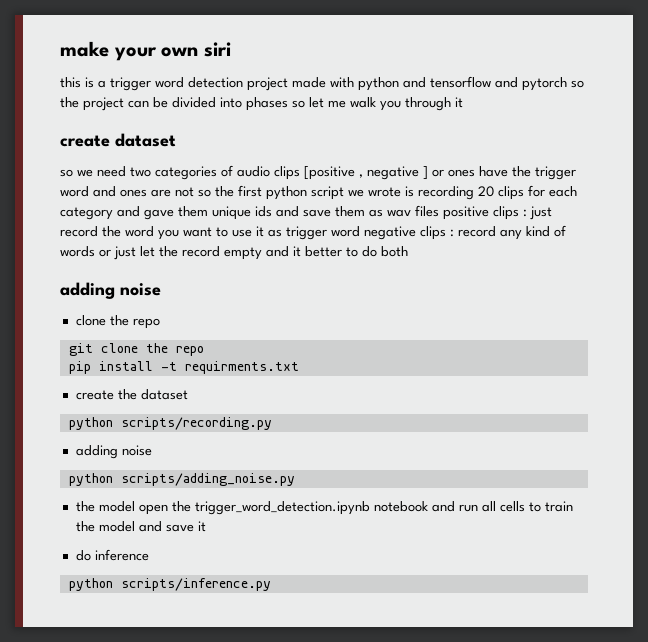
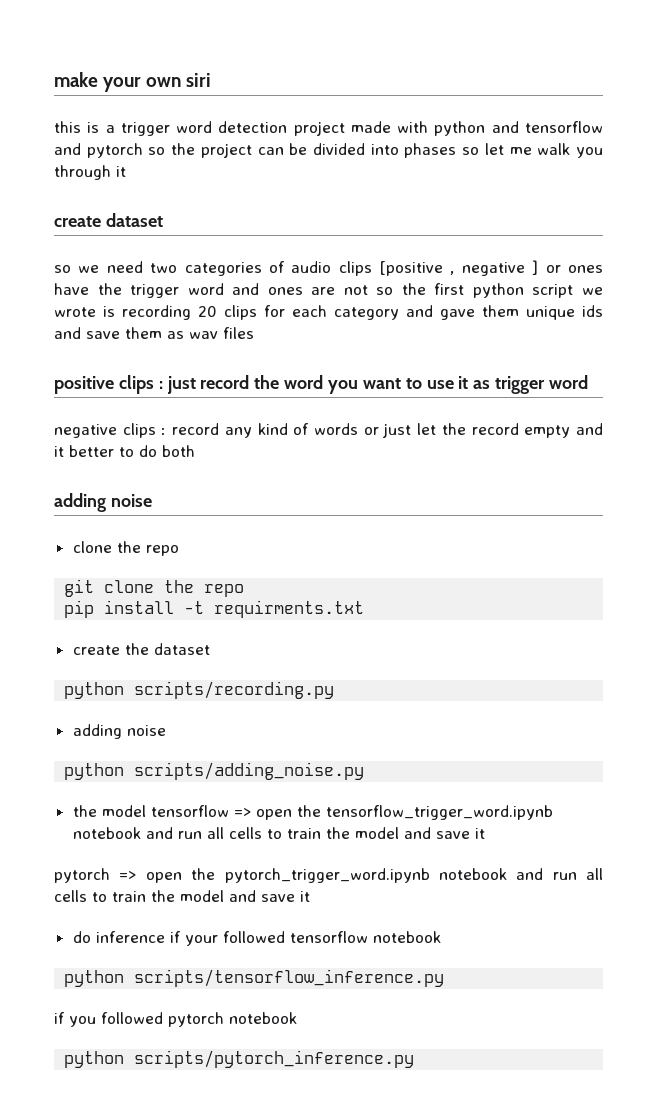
- so we need two categories of audio clips [positive , negative ] or ones have the trigger word and ones are not so the first python script we wrote is recording 20 clips for each category and gave them unique ids and save them as wav files positive clips :
+ so we need two categories of audio clips [positive , negative ] or ones have the trigger word and ones are not so the first python script we wrote is recording 20 clips for each category and gave them unique ids and save them as wav files
+ positive clips :
- just record the word you want to use it as trigger word negative clips :
+ just record the word you want to use it as trigger word
+ negative clips :
- the model open the trigger_word_detection.ipynb notebook and run all cells to train the model and save it
+ the model tensorflow => open the tensorflow_trigger_word.ipynb notebook and run all cells to train the model and save it
+ pytorch => open the pytorch_trigger_word.ipynb notebook and run all cells to train the model and save it
- do inference
- python scripts/inference.py
+ do inference if your followed tensorflow notebook
+ python scripts/tensorflow_inference.py
+ if you followed pytorch notebook
+ python scripts/pytorch_inference.py

